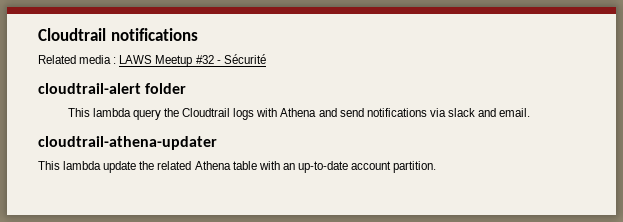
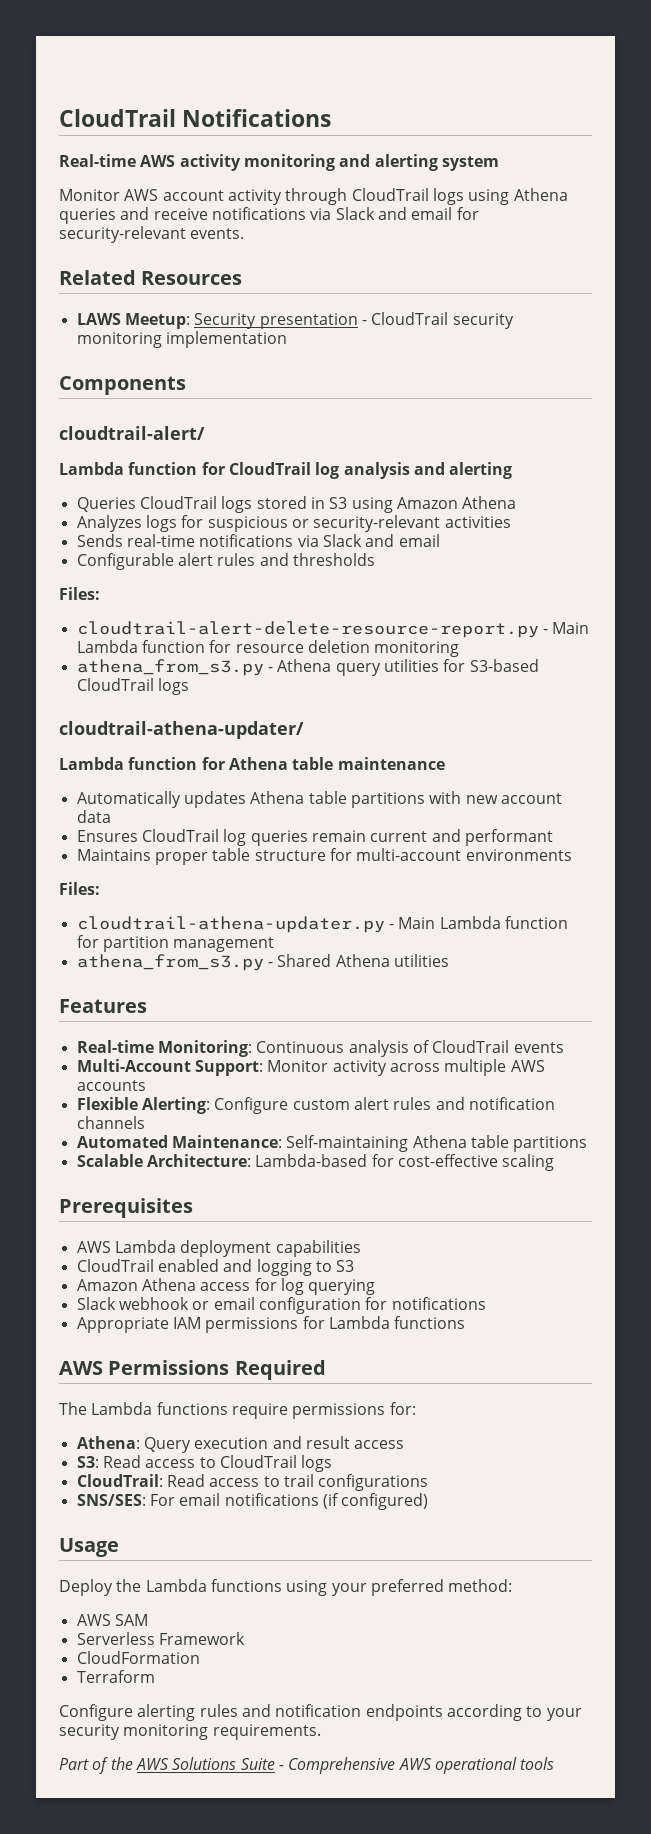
- Cloudtrail notifications
- Related media : LAWS Meetup #32 - Sécurité
- cloudtrail-alert folder
- This lambda query the Cloudtrail logs with Athena and send notifications via slack and email.
- cloudtrail-athena-updater
- This lambda update the related Athena table with an up-to-date account partition.
+ CloudTrail Notifications
+ Real-time AWS activity monitoring and alerting system
+ Monitor AWS account activity through CloudTrail logs using Athena queries and receive notifications via Slack and email for security-relevant events.
+ Related Resources
+ LAWS Meetup: Security presentation - CloudTrail security monitoring implementation
+ Components
+ cloudtrail-alert/
+ Lambda function for CloudTrail log analysis and alerting
+ Queries CloudTrail logs stored in S3 using Amazon Athena
+ Analyzes logs for suspicious or security-relevant activities
+ Sends real-time notifications via Slack and email
+ Configurable alert rules and thresholds
+ Files:
+ cloudtrail-alert-delete-resource-report.py - Main Lambda function for resource deletion monitoring
+ athena_from_s3.py - Athena query utilities for S3-based CloudTrail logs
+ cloudtrail-athena-updater/
+ Lambda function for Athena table maintenance
+ Automatically updates Athena table partitions with new account data
+ Ensures CloudTrail log queries remain current and performant
+ Maintains proper table structure for multi-account environments
+ Files:
+ cloudtrail-athena-updater.py - Main Lambda function for partition management
+ athena_from_s3.py - Shared Athena utilities
+ Features
+ Real-time Monitoring: Continuous analysis of CloudTrail events
+ Multi-Account Support: Monitor activity across multiple AWS accounts
+ Flexible Alerting: Configure custom alert rules and notification channels
+ Automated Maintenance: Self-maintaining Athena table partitions
+ Scalable Architecture: Lambda-based for cost-effective scaling
+ Prerequisites
+ AWS Lambda deployment capabilities
+ CloudTrail enabled and logging to S3
+ Amazon Athena access for log querying
+ Slack webhook or email configuration for notifications
+ Appropriate IAM permissions for Lambda functions
+ AWS Permissions Required
+ The Lambda functions require permissions for:
+ Athena: Query execution and result access
+ S3: Read access to CloudTrail logs
+ CloudTrail: Read access to trail configurations
+ SNS/SES: For email notifications (if configured)
+ Usage
+ Deploy the Lambda functions using your preferred method:
+ AWS SAM
+ Serverless Framework
+ CloudFormation
+ Terraform
+ Configure alerting rules and notification endpoints according to your security monitoring requirements.
+ Part of the AWS Solutions Suite - Comprehensive AWS operational tools

